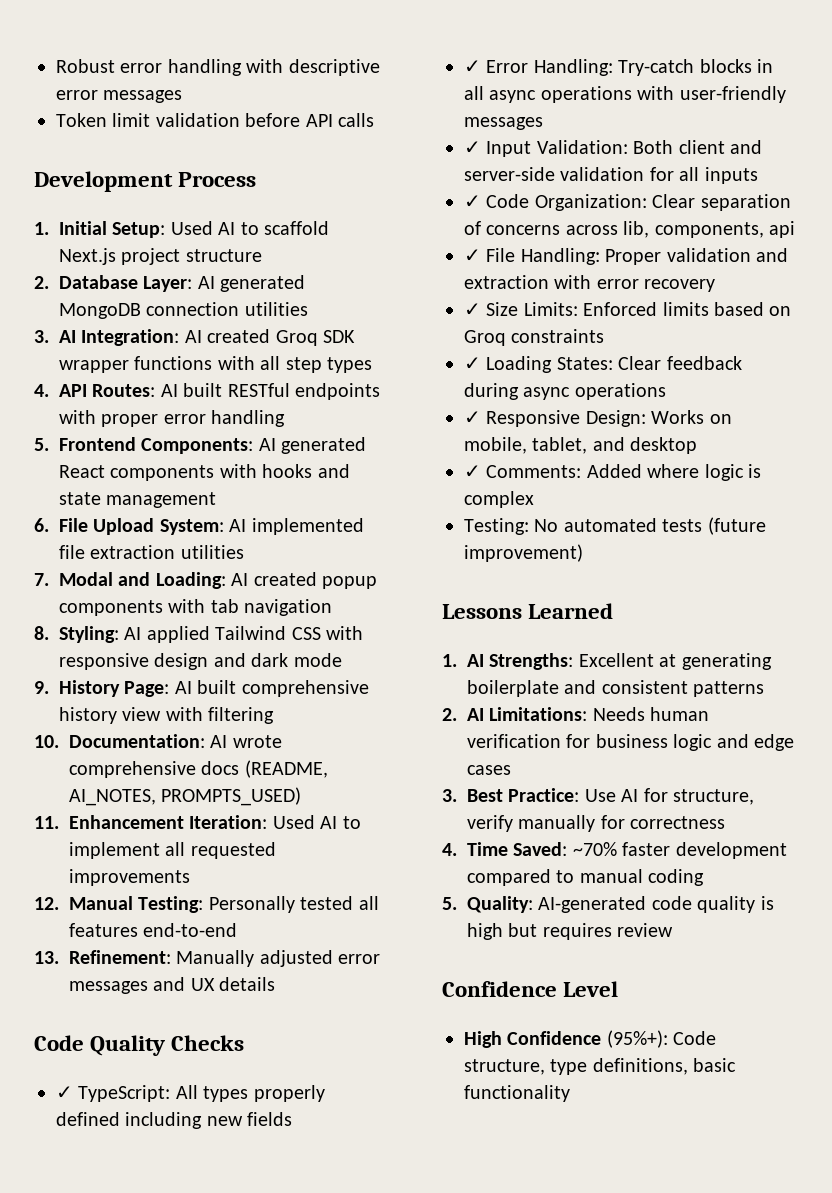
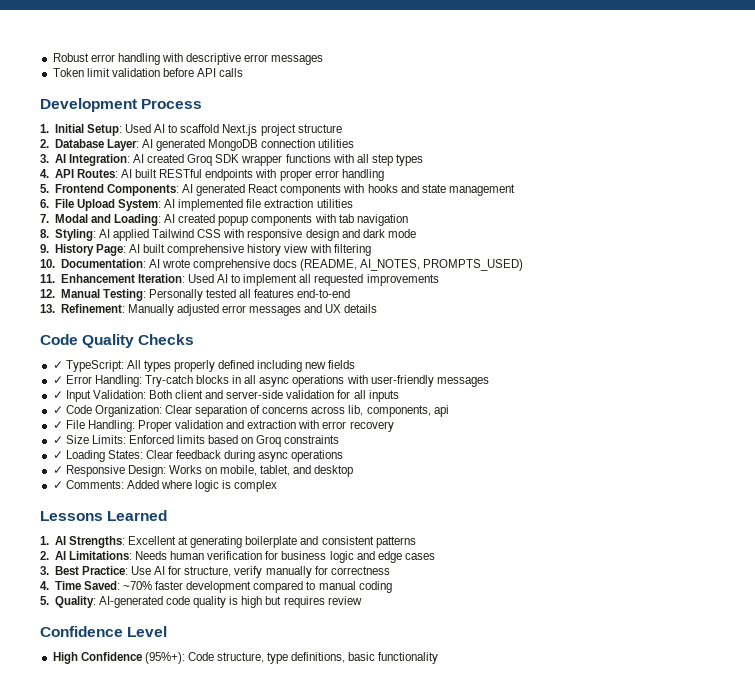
- Testing: No automated tests (future improvement)

